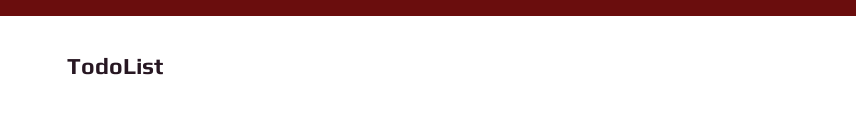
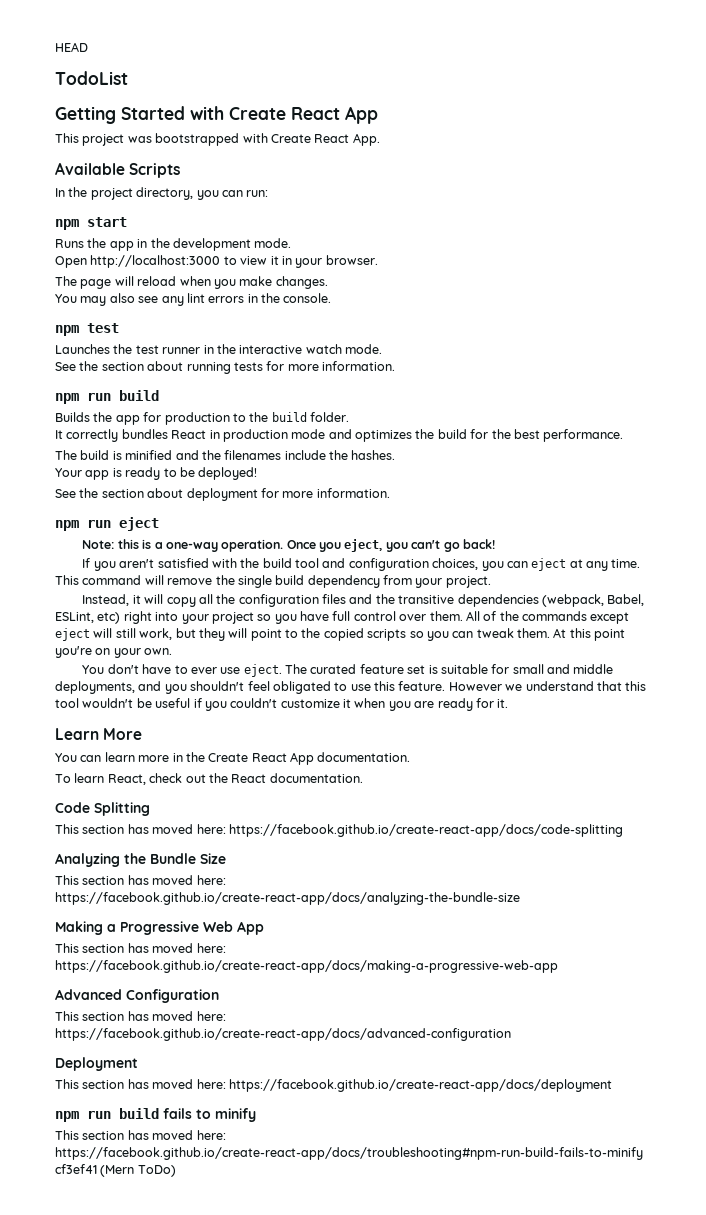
+ HEAD
+ Getting Started with Create React App
+ This project was bootstrapped with Create React App.
+ Available Scripts
+ In the project directory, you can run:
+ npm start
+ Runs the app in the development mode.
+ Open http://localhost:3000 to view it in your browser.
+ The page will reload when you make changes.
+ You may also see any lint errors in the console.
+ npm test
+ Launches the test runner in the interactive watch mode.
+ See the section about running tests for more information.
+ npm run build
+ Builds the app for production to the build folder.
+ It correctly bundles React in production mode and optimizes the build for the best performance.
+ The build is minified and the filenames include the hashes.
+ Your app is ready to be deployed!
+ See the section about deployment for more information.
+ npm run eject
+ Note: this is a one-way operation. Once you eject, you can't go back!
+ If you aren't satisfied with the build tool and configuration choices, you can eject at any time. This command will remove the single build dependency from your project.
+ Instead, it will copy all the configuration files and the transitive dependencies (webpack, Babel, ESLint, etc) right into your project so you have full control over them. All of the commands except eject will still work, but they will point to the copied scripts so you can tweak them. At this point you're on your own.
+ You don't have to ever use eject. The curated feature set is suitable for small and middle deployments, and you shouldn't feel obligated to use this feature. However we understand that this tool wouldn't be useful if you couldn't customize it when you are ready for it.
+ Learn More
+ You can learn more in the Create React App documentation.
+ To learn React, check out the React documentation.
+ Code Splitting
+ This section has moved here: https://facebook.github.io/create-react-app/docs/code-splitting
+ Analyzing the Bundle Size
+ This section has moved here: https://facebook.github.io/create-react-app/docs/analyzing-the-bundle-size
+ Making a Progressive Web App
+ This section has moved here: https://facebook.github.io/create-react-app/docs/making-a-progressive-web-app
+ Advanced Configuration
+ This section has moved here: https://facebook.github.io/create-react-app/docs/advanced-configuration
+ Deployment
+ This section has moved here: https://facebook.github.io/create-react-app/docs/deployment
+ npm run build fails to minify
+ This section has moved here: https://facebook.github.io/create-react-app/docs/troubleshooting#npm-run-build-fails-to-minify cf3ef41 (Mern ToDo)

